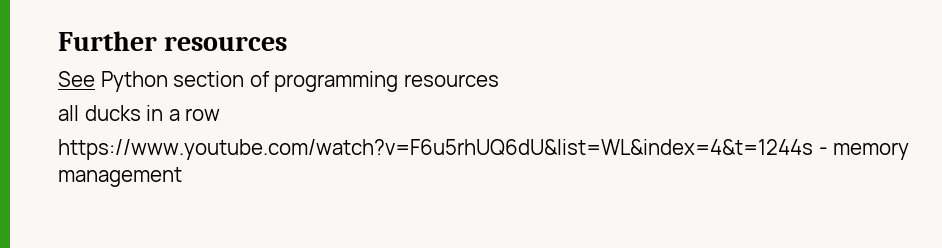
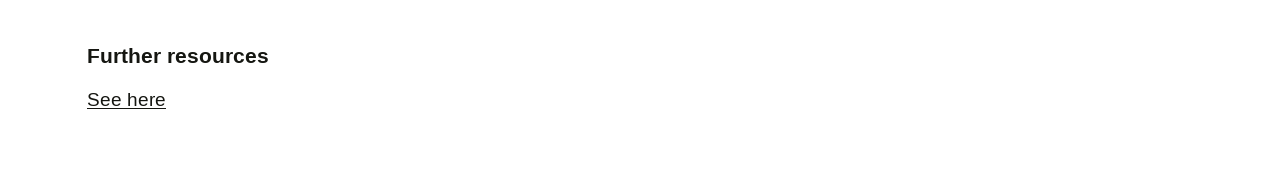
- See Python section of programming resources
- all ducks in a row
- https://www.youtube.com/watch?v=F6u5rhUQ6dU&list=WL&index=4&t=1244s - memory management
+ See here

